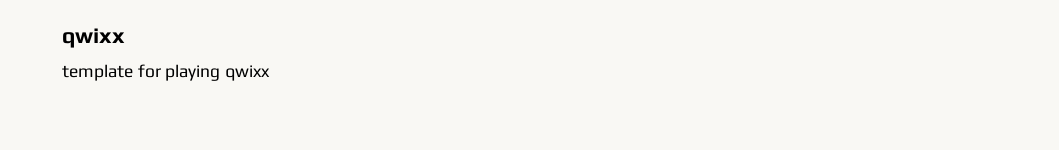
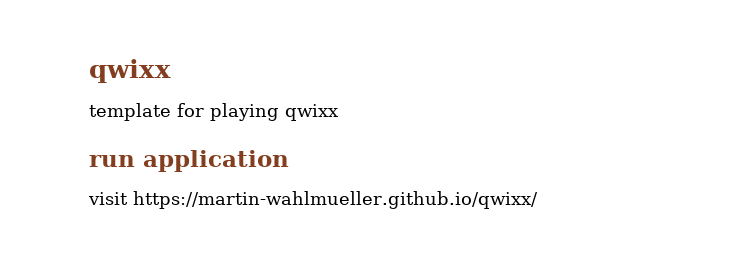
+ run application
+ visit https://martin-wahlmueller.github.io/qwixx/

